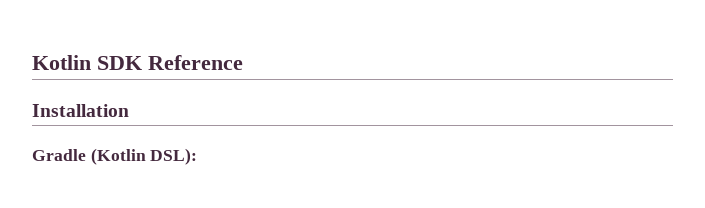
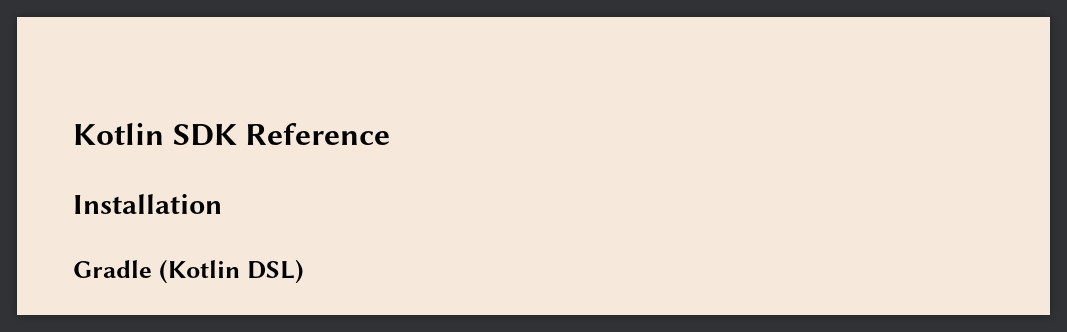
- Gradle (Kotlin DSL):
+ Gradle (Kotlin DSL)

